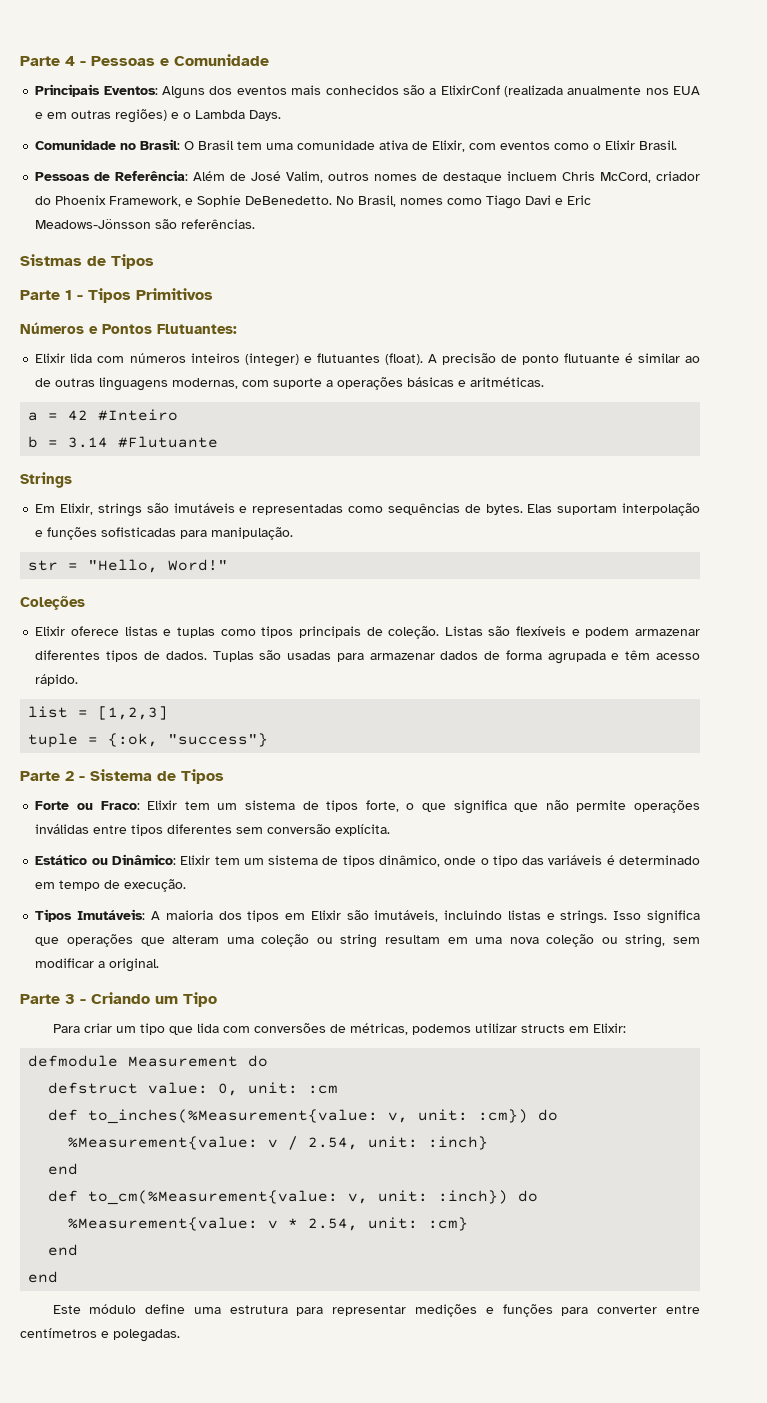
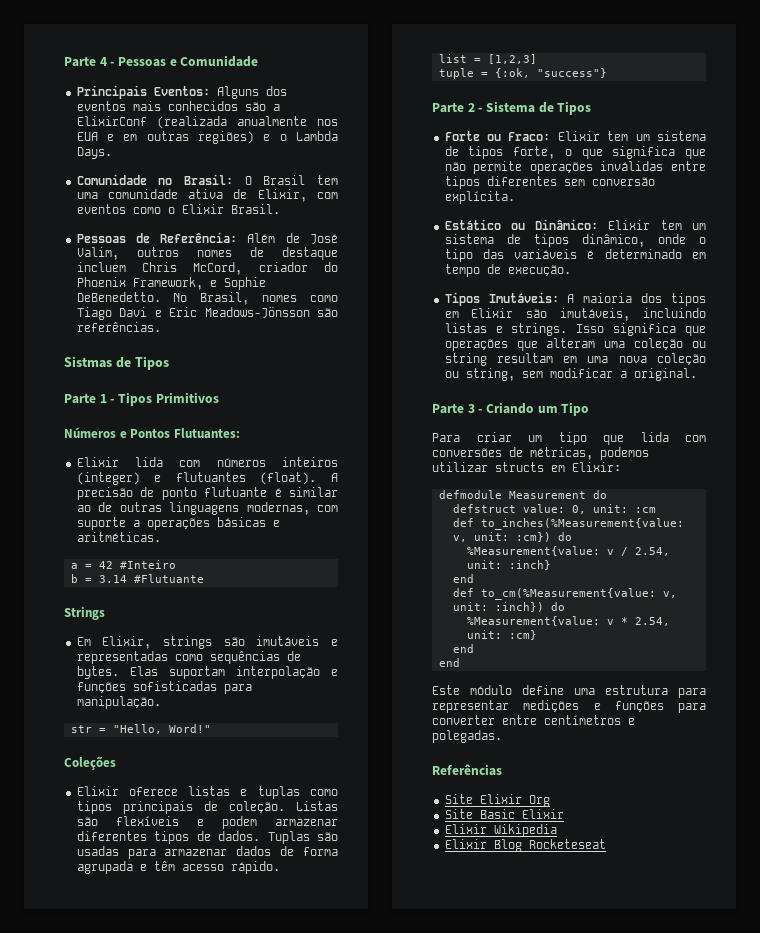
+ Referências
+ Site Elixir Org
+ Site Basic Elixir
+ Elixir Wikipedia
+ Elixir Blog Rocketeseat

